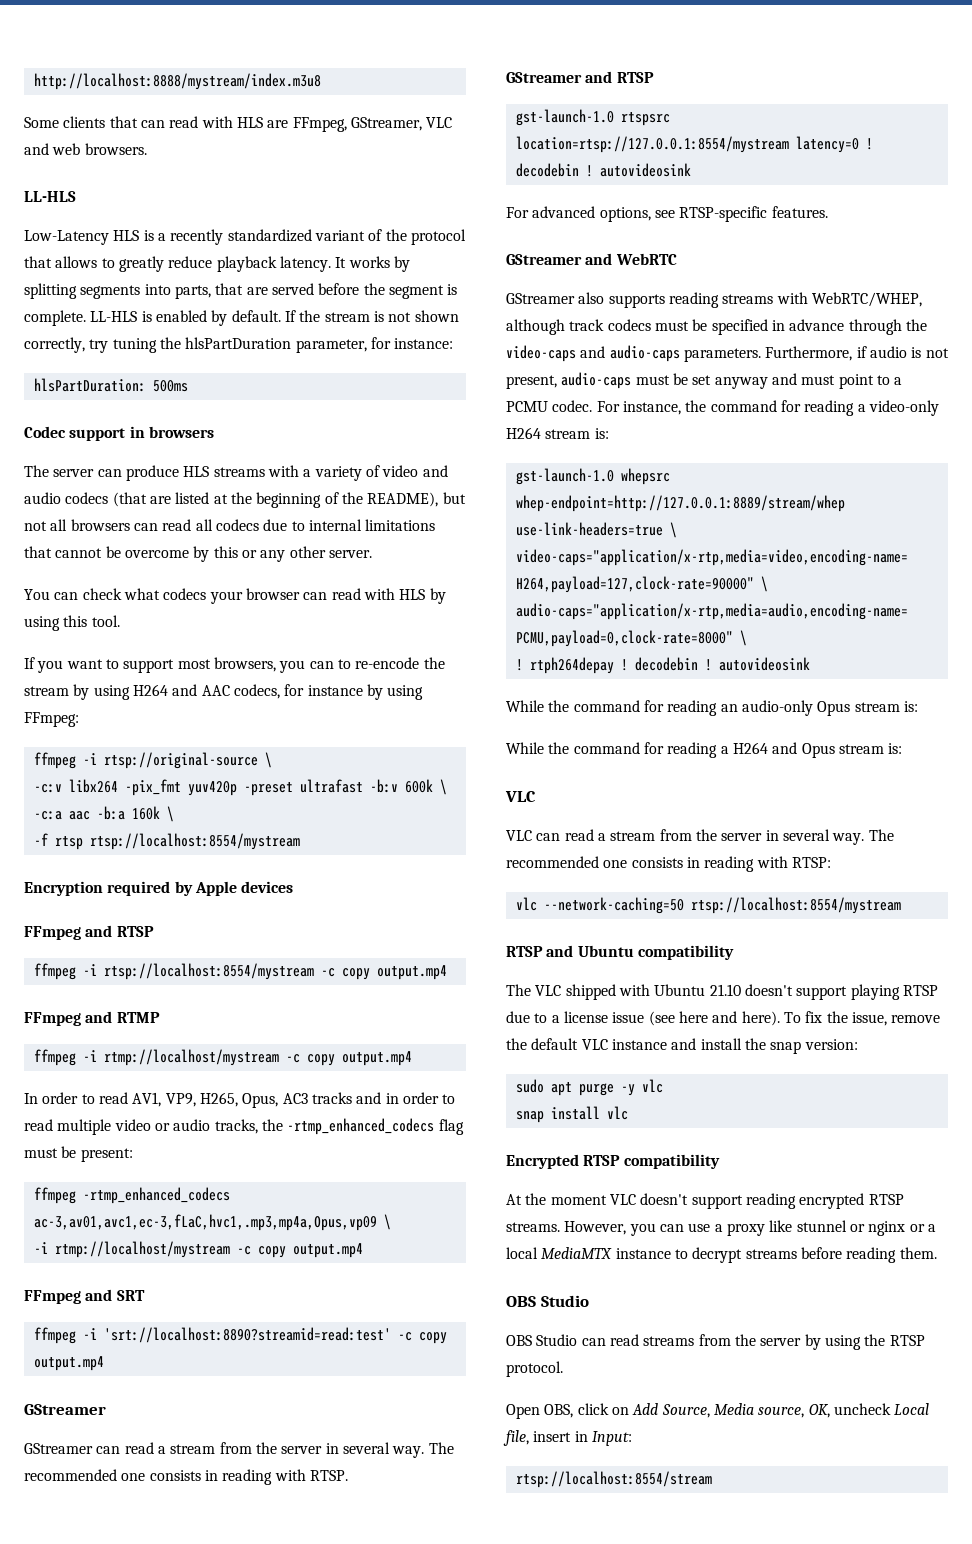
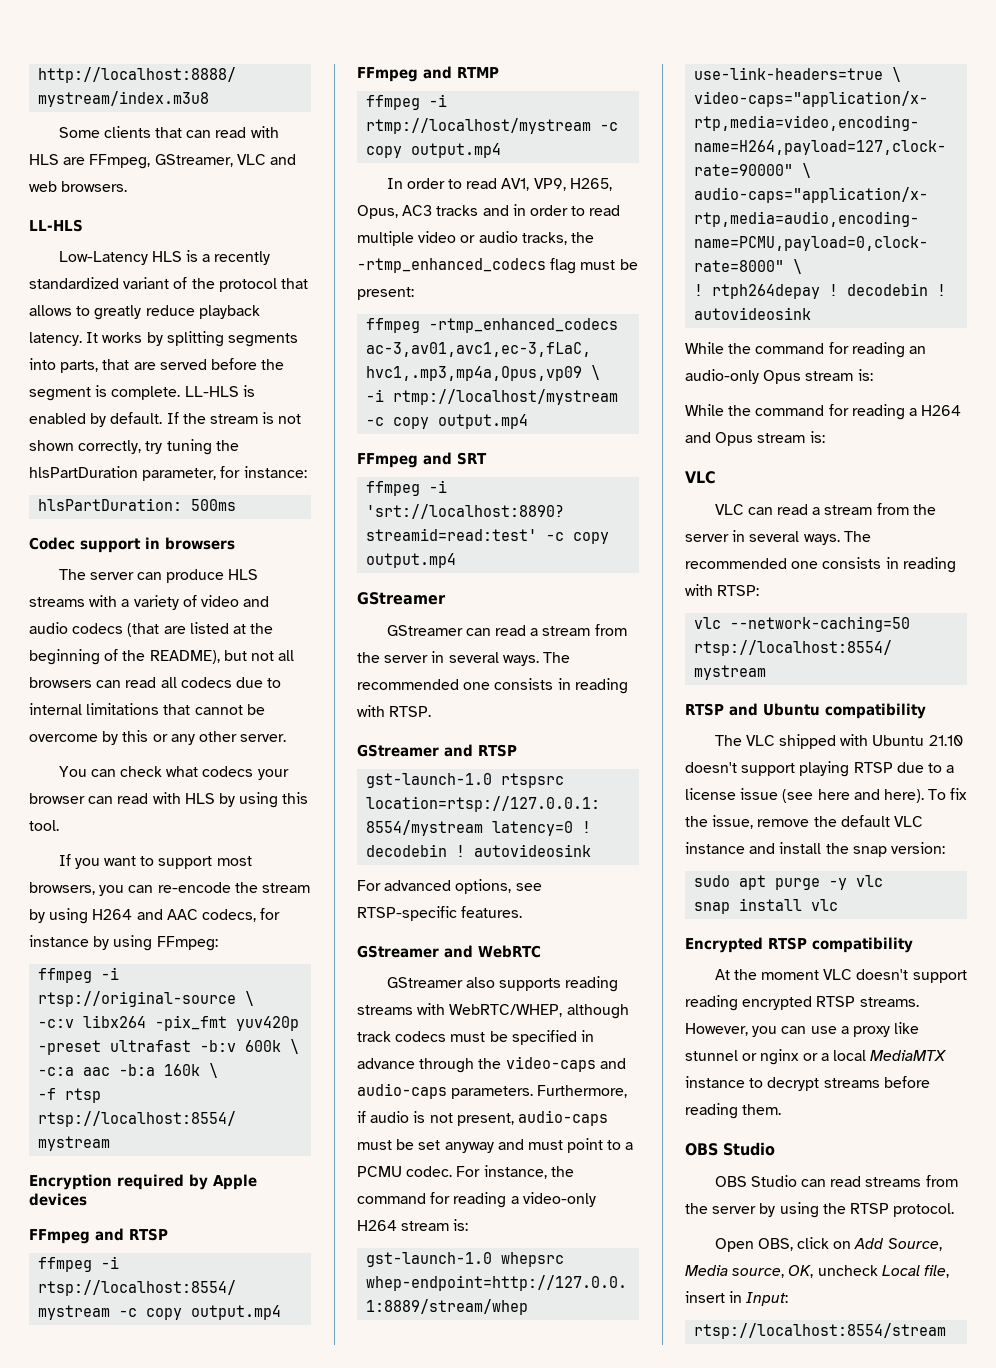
- If you want to support most browsers, you can to re-encode the stream by using H264 and AAC codecs, for instance by using FFmpeg:
+ If you want to support most browsers, you can re-encode the stream by using H264 and AAC codecs, for instance by using FFmpeg:
- GStreamer can read a stream from the server in several way.
+ GStreamer can read a stream from the server in several ways.
- VLC can read a stream from the server in several way.
+ VLC can read a stream from the server in several ways.

